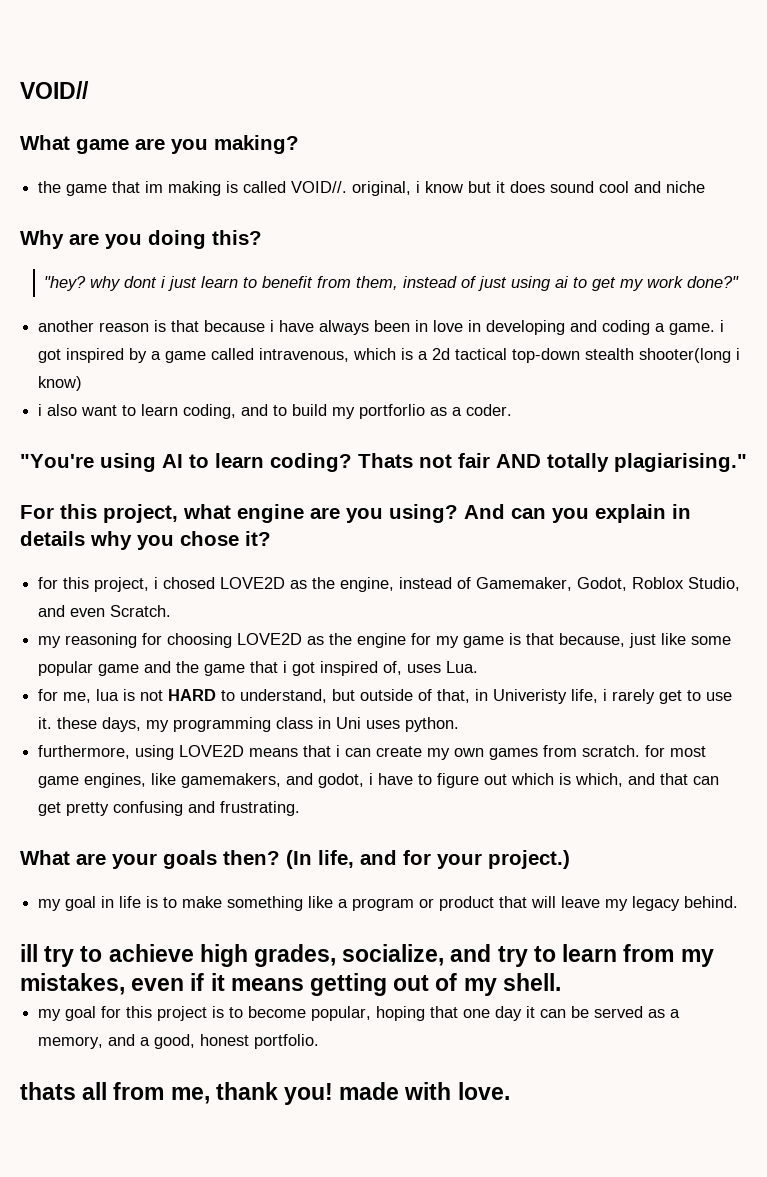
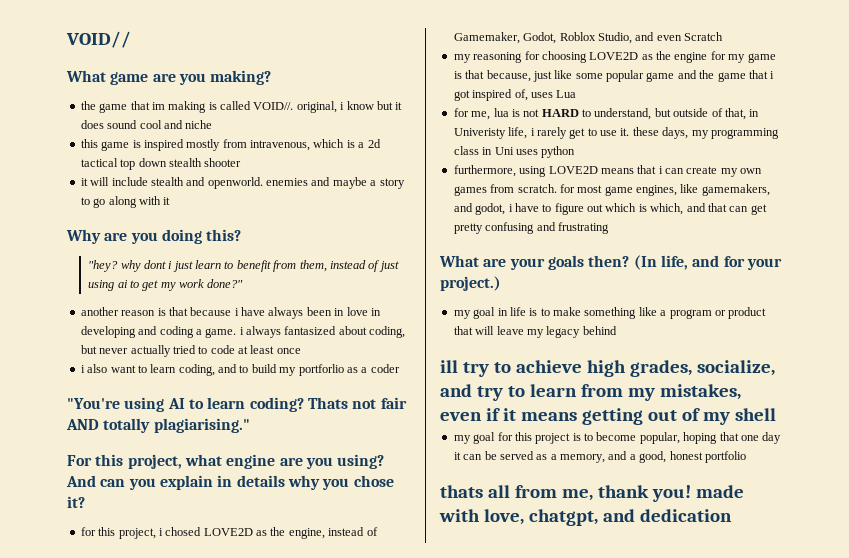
+ this game is inspired mostly from intravenous, which is a 2d tactical top down stealth shooter
+ it will include stealth and openworld. enemies and maybe a story to go along with it
- another reason is that because i have always been in love in developing and coding a game. i got inspired by a game called intravenous, which is a 2d tactical top-down stealth shooter(long i know)
+ another reason is that because i have always been in love in developing and coding a game. i always fantasized about coding, but never actually tried to code at least once
- i also want to learn coding, and to build my portforlio as a coder.
+ i also want to learn coding, and to build my portforlio as a coder
- for this project, i chosed LOVE2D as the engine, instead of Gamemaker, Godot, Roblox Studio, and even Scratch.
+ for this project, i chosed LOVE2D as the engine, instead of Gamemaker, Godot, Roblox Studio, and even Scratch
- my reasoning for choosing LOVE2D as the engine for my game is that because, just like some popular game and the game that i got inspired of, uses Lua.
+ my reasoning for choosing LOVE2D as the engine for my game is that because, just like some popular game and the game that i got inspired of, uses Lua
- for me, lua is not HARD to understand, but outside of that, in Univeristy life, i rarely get to use it. these days, my programming class in Uni uses python.
+ for me, lua is not HARD to understand, but outside of that, in Univeristy life, i rarely get to use it. these days, my programming class in Uni uses python
- furthermore, using LOVE2D means that i can create my own games from scratch. for most game engines, like gamemakers, and godot, i have to figure out which is which, and that can get pretty confusing and frustrating.
+ furthermore, using LOVE2D means that i can create my own games from scratch. for most game engines, like gamemakers, and godot, i have to figure out which is which, and that can get pretty confusing and frustrating
- my goal in life is to make something like a program or product that will leave my legacy behind.
+ my goal in life is to make something like a program or product that will leave my legacy behind
- ill try to achieve high grades, socialize, and try to learn from my mistakes, even if it means getting out of my shell.
+ ill try to achieve high grades, socialize, and try to learn from my mistakes, even if it means getting out of my shell
- my goal for this project is to become popular, hoping that one day it can be served as a memory, and a good, honest portfolio.
+ my goal for this project is to become popular, hoping that one day it can be served as a memory, and a good, honest portfolio
- thats all from me, thank you! made with love.
+ thats all from me, thank you! made with love, chatgpt, and dedication

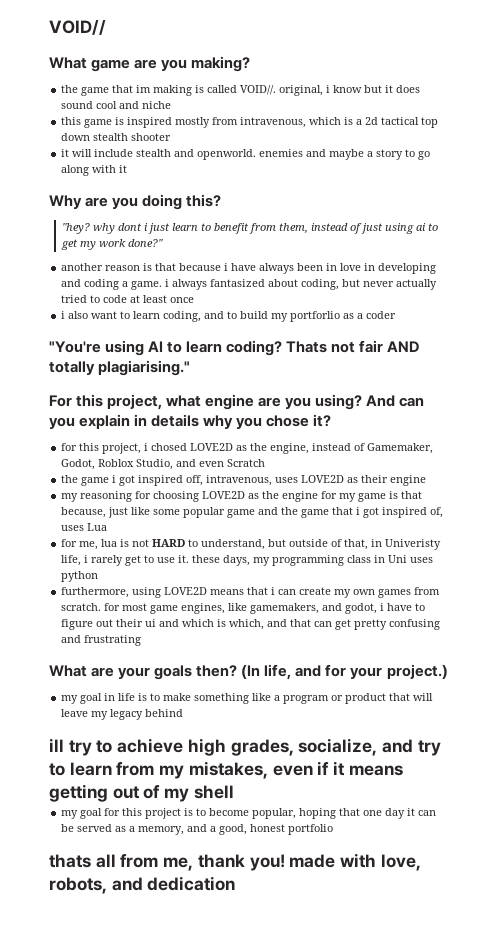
+ the game i got inspired off, intravenous, uses LOVE2D as their engine
- furthermore, using LOVE2D means that i can create my own games from scratch. for most game engines, like gamemakers, and godot, i have to figure out which is which, and that can get pretty confusing and frustrating
+ furthermore, using LOVE2D means that i can create my own games from scratch. for most game engines, like gamemakers, and godot, i have to figure out their ui and which is which, and that can get pretty confusing and frustrating
- thats all from me, thank you! made with love, chatgpt, and dedication
+ thats all from me, thank you! made with love, robots, and dedication

